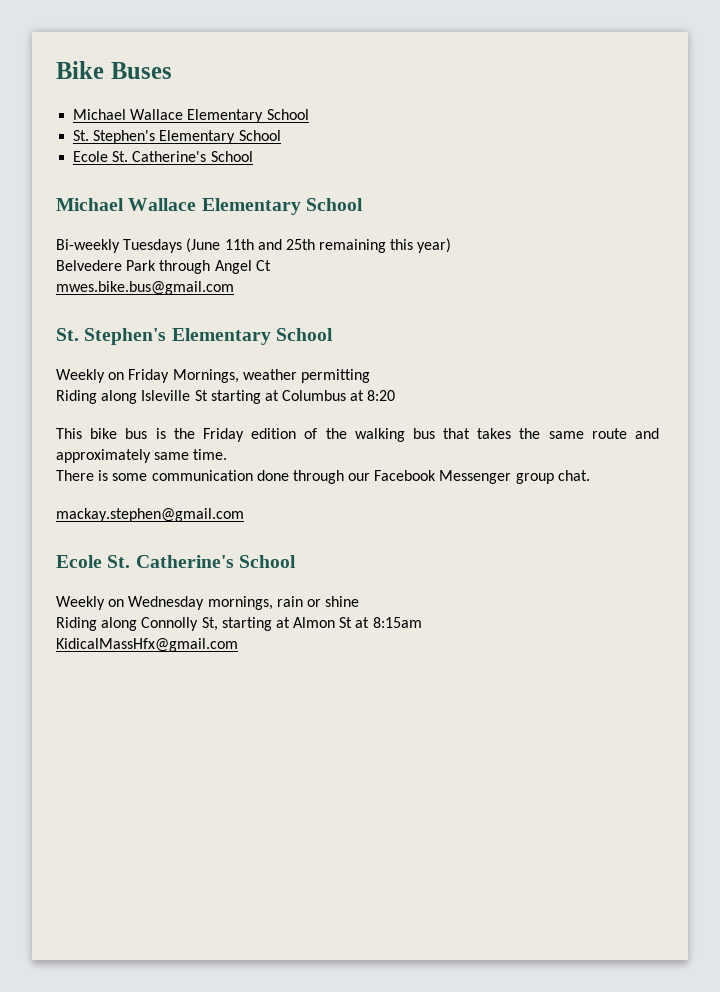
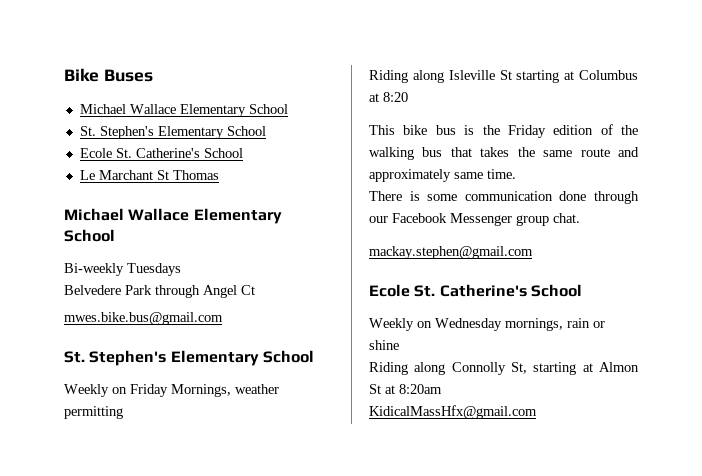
+ Le Marchant St Thomas
- Bi-weekly Tuesdays (June 11th and 25th remaining this year)
+ Bi-weekly Tuesdays
- Riding along Connolly St, starting at Almon St at 8:15am
+ Riding along Connolly St, starting at Almon St at 8:20am

